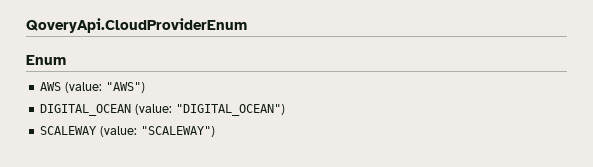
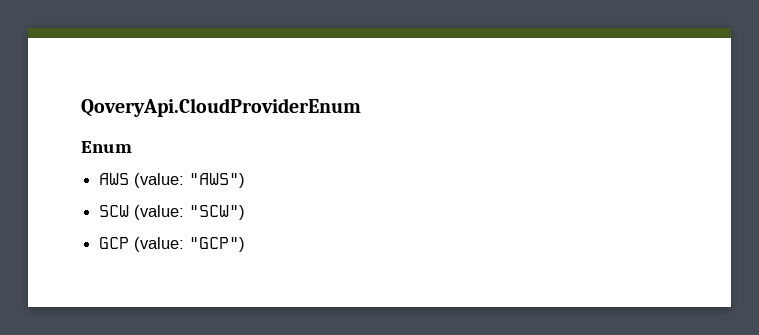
- DIGITAL_OCEAN (value: "DIGITAL_OCEAN")
- SCALEWAY (value: "SCALEWAY")
+ SCW (value: "SCW")
+ GCP (value: "GCP")

